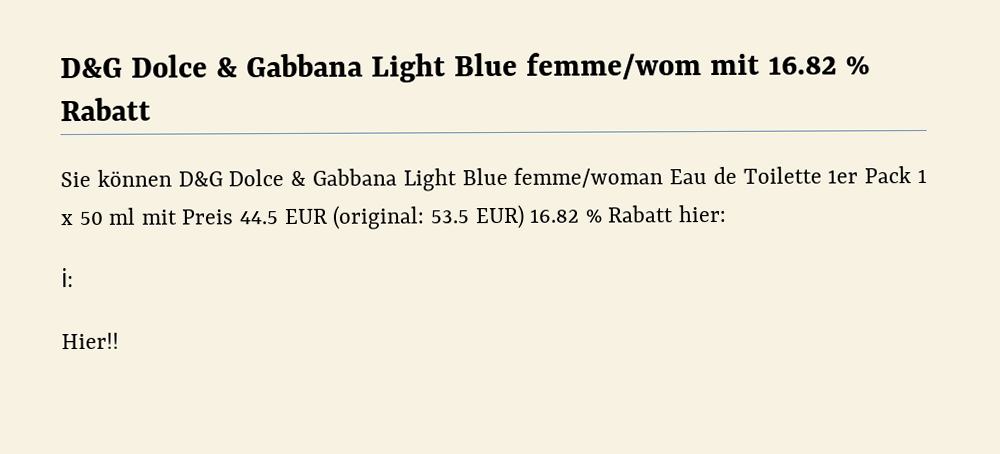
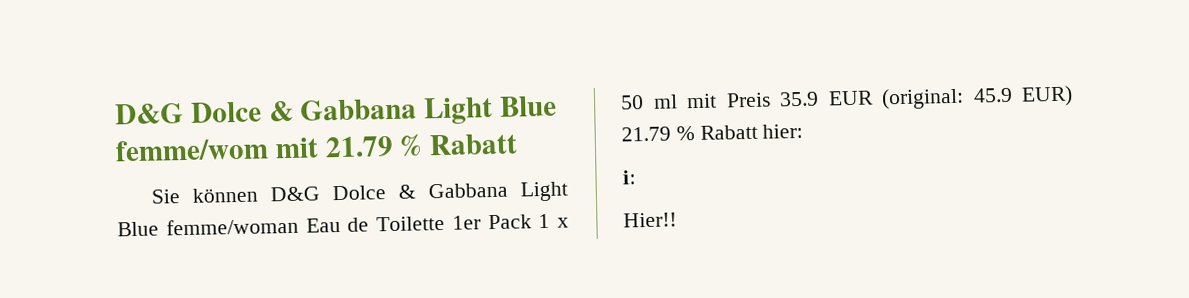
- D&G Dolce & Gabbana Light Blue femme/wom mit 16.82 % Rabatt
+ D&G Dolce & Gabbana Light Blue femme/wom mit 21.79 % Rabatt
- Sie können D&G Dolce & Gabbana Light Blue femme/woman Eau de Toilette 1er Pack 1 x 50 ml mit Preis 44.5 EUR (original: 53.5 EUR) 16.82 % Rabatt hier:
+ Sie können D&G Dolce & Gabbana Light Blue femme/woman Eau de Toilette 1er Pack 1 x 50 ml mit Preis 35.9 EUR (original: 45.9 EUR) 21.79 % Rabatt hier:

